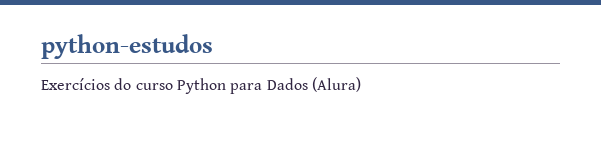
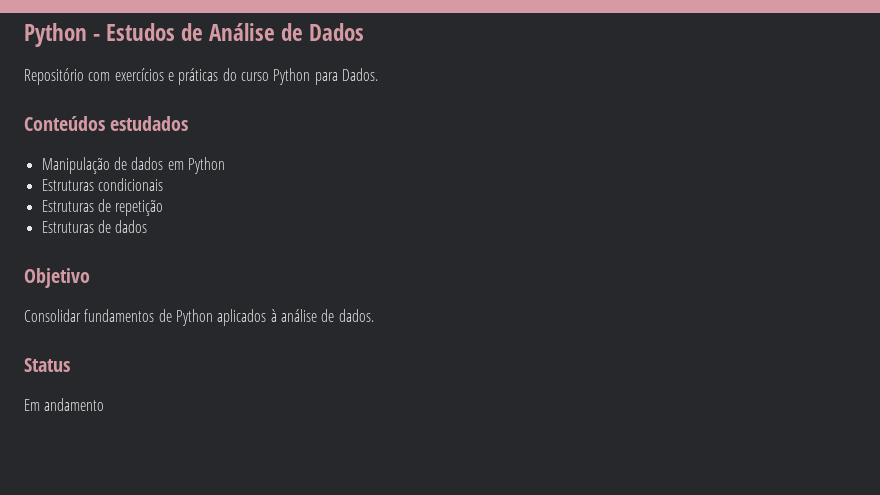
- python-estudos
- Exercícios do curso Python para Dados (Alura)
+ Python - Estudos de Análise de Dados
+ Repositório com exercícios e práticas do curso Python para Dados.
+ Conteúdos estudados
+ Manipulação de dados em Python
+ Estruturas condicionais
+ Estruturas de repetição
+ Estruturas de dados
+ Objetivo
+ Consolidar fundamentos de Python aplicados à análise de dados.
+ Status
+ Em andamento

